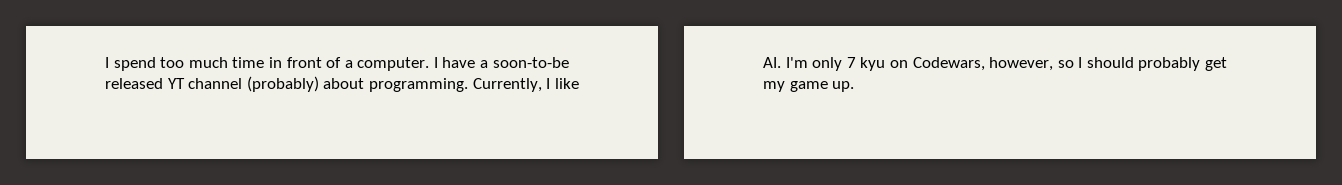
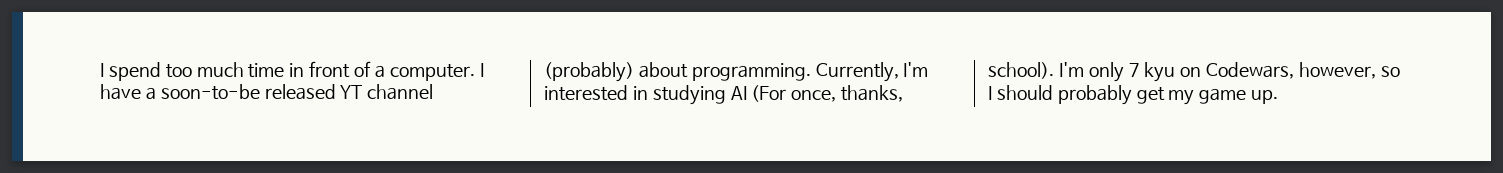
- Currently, I like AI. I'm only 7 kyu on Codewars, however, so I should probably get my game up.
+ Currently, I'm interested in studying AI (For once, thanks, school). I'm only 7 kyu on Codewars, however, so I should probably get my game up.

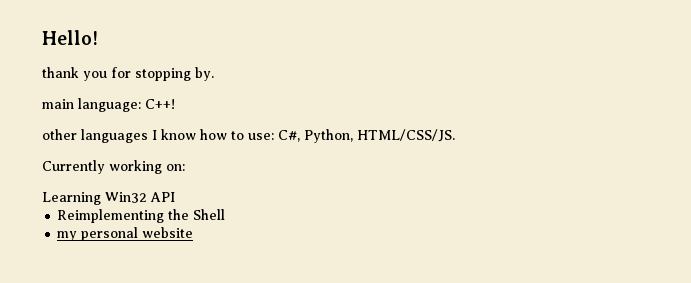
- I spend too much time in front of a computer. I have a soon-to-be released YT channel (probably) about programming. Currently, I'm interested in studying AI (For once, thanks, school). I'm only 7 kyu on Codewars, however, so I should probably get my game up.
+ Hello!
+ thank you for stopping by.
+ main language: C++!
+ other languages I know how to use: C#, Python, HTML/CSS/JS.
+ Currently working on:
+ Learning Win32 API
+ Reimplementing the Shell
+ my personal website

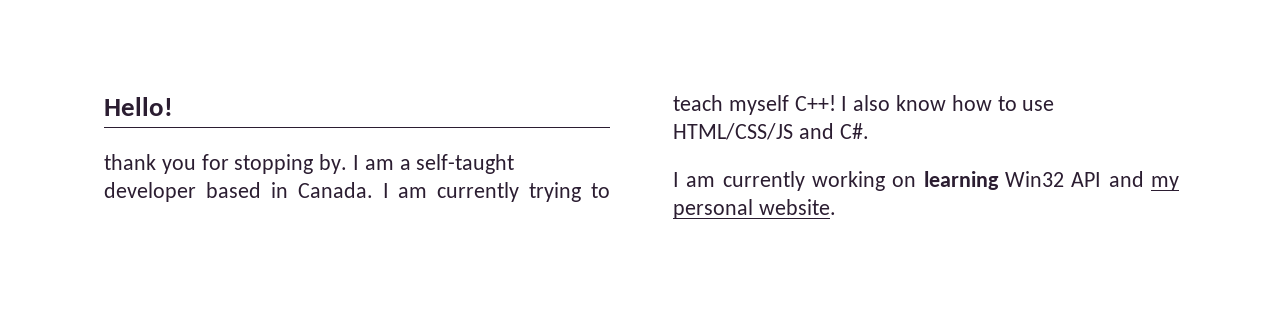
- thank you for stopping by.
- main language: C++!
- other languages I know how to use: C#, Python, HTML/CSS/JS.
- Currently working on:
- Learning Win32 API
- Reimplementing the Shell
- my personal website
+ thank you for stopping by. I am a self-taught developer based in Canada. I am currently trying to teach myself C++! I also know how to use HTML/CSS/JS and C#.
+ I am currently working on learning Win32 API and my personal website.

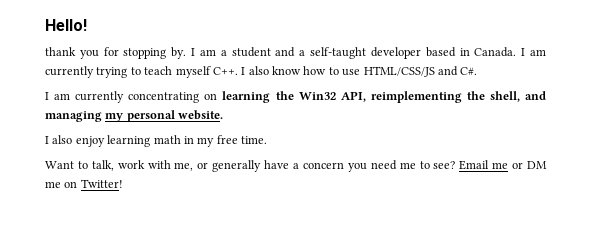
- I am a self-taught developer based in Canada.
+ I am a student and a self-taught developer based in Canada.
- I am currently trying to teach myself C++! I also know how to use HTML/CSS/JS and C#.
+ I am currently trying to teach myself C++. I also know how to use HTML/CSS/JS and C#.
- I am currently working on learning Win32 API and my personal website.
+ I am currently concentrating on learning the Win32 API, reimplementing the shell, and managing my personal website.
+ I also enjoy learning math in my free time.
+ Want to talk, work with me, or generally have a concern you need me to see? Email me or DM me on Twitter!

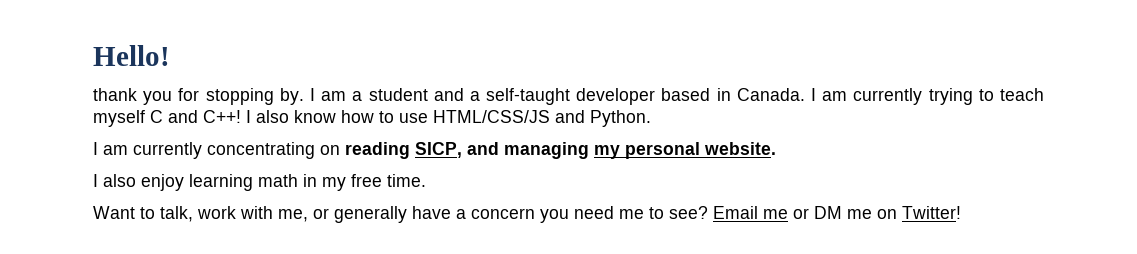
- I am currently trying to teach myself C++. I also know how to use HTML/CSS/JS and C#.
+ I am currently trying to teach myself C and C++! I also know how to use HTML/CSS/JS and Python.
- I am currently concentrating on learning the Win32 API, reimplementing the shell, and managing my personal website.
+ I am currently concentrating on reading SICP, and managing my personal website.

